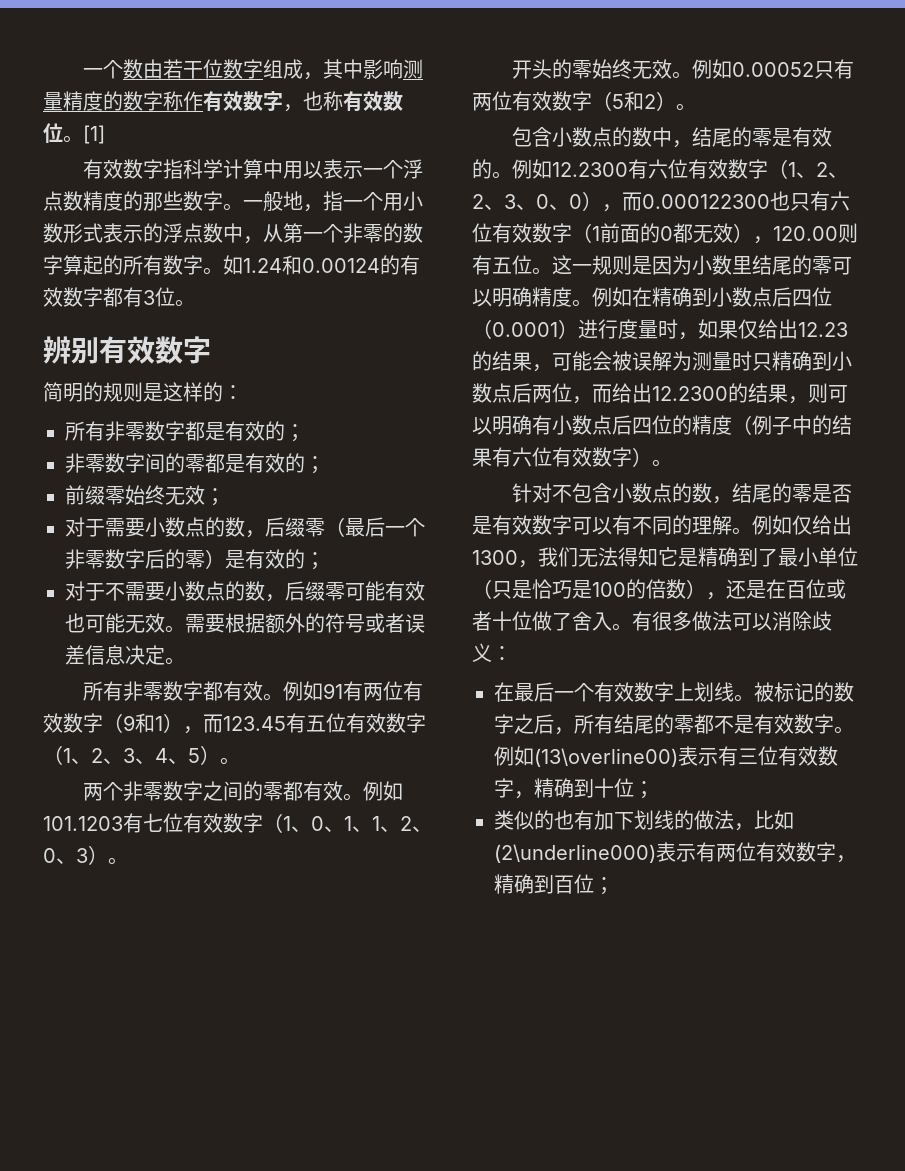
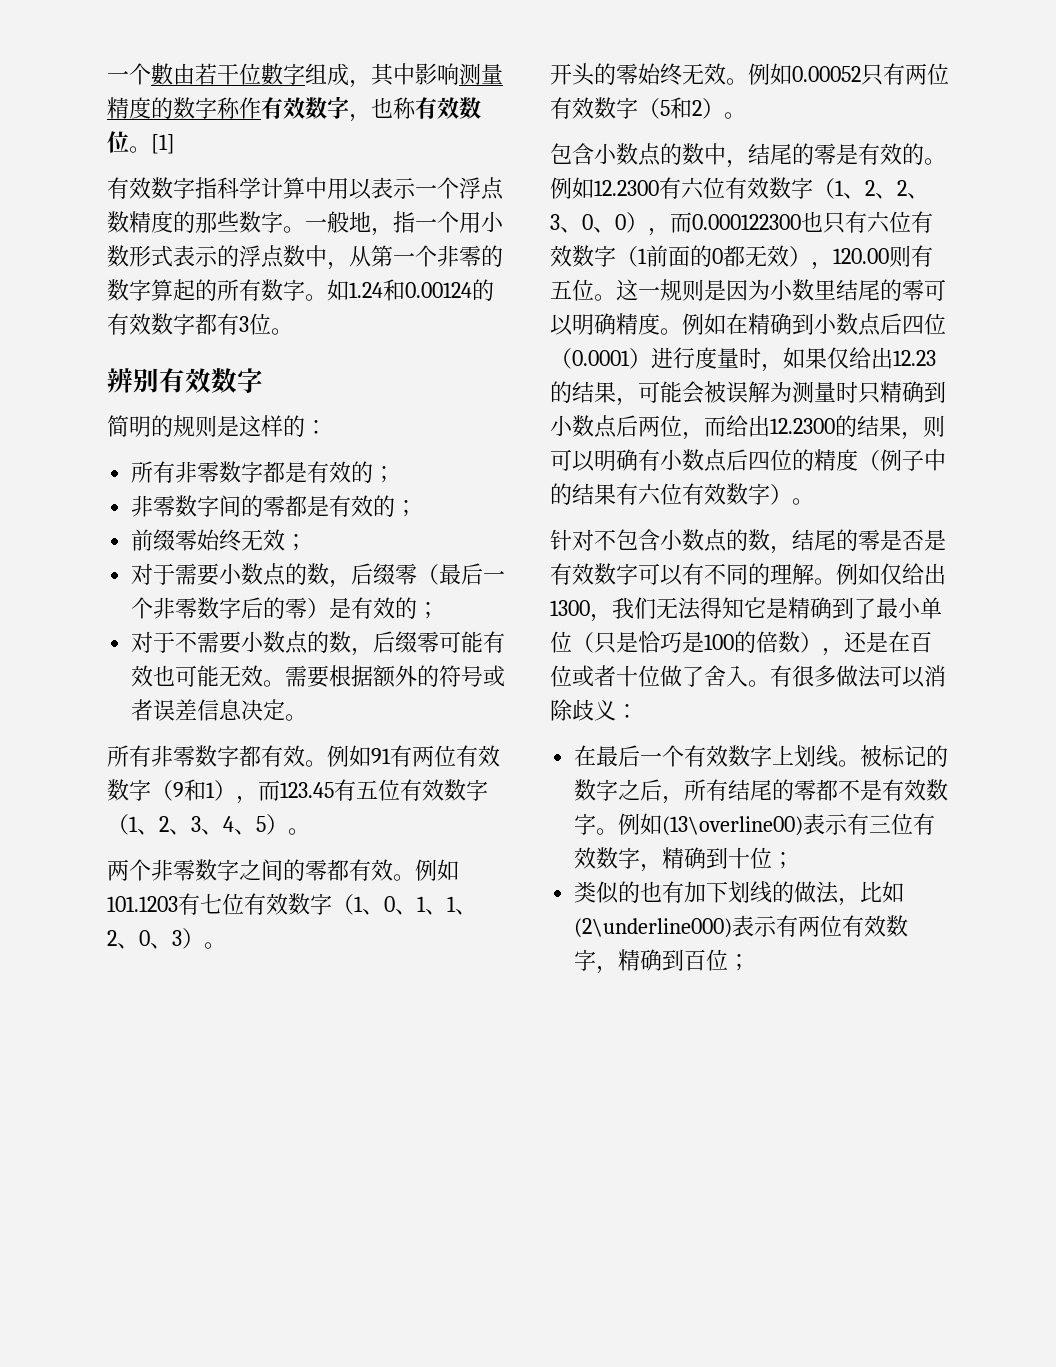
- 一个数由若干位数字组成，其中影响测量精度的数字称作有效数字，也称有效数位。
+ 一个數由若干位數字组成，其中影响测量精度的数字称作有效数字，也称有效数位。

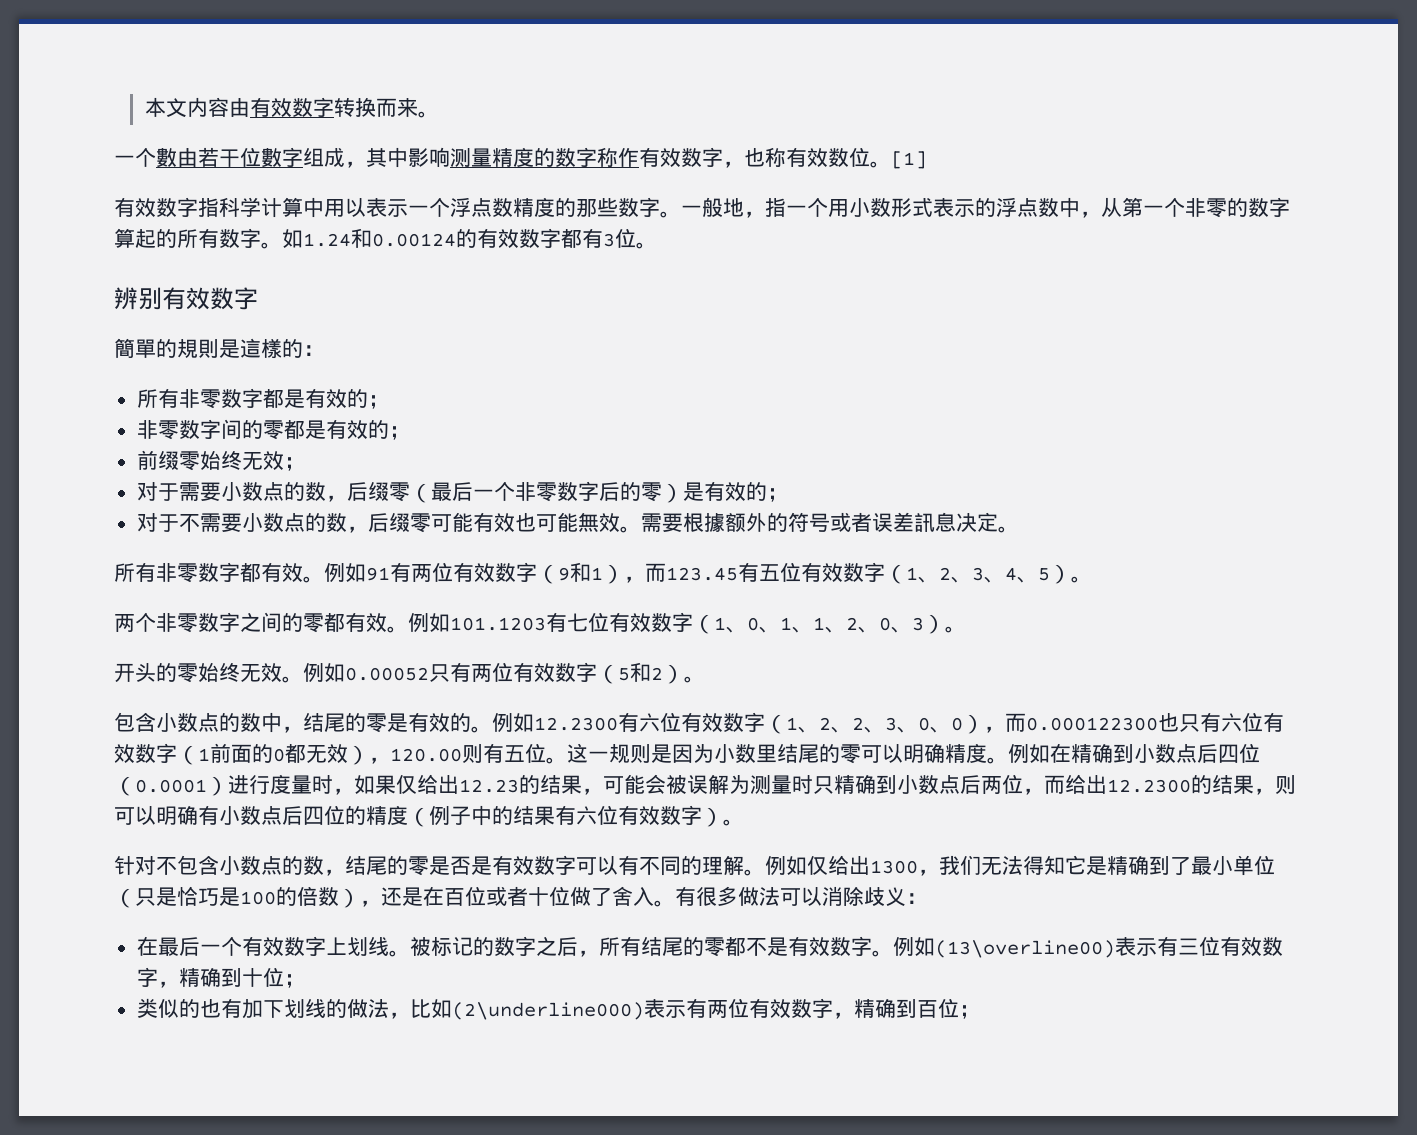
+ 本文内容由有效数字转换而来。
- 简明的规则是这样的：
+ 簡單的規則是這樣的：
- 对于不需要小数点的数，后缀零可能有效也可能无效。
+ 对于不需要小数点的数，后缀零可能有效也可能無效。
- 需要根据额外的符号或者误差信息决定。
+ 需要根據额外的符号或者误差訊息决定。

